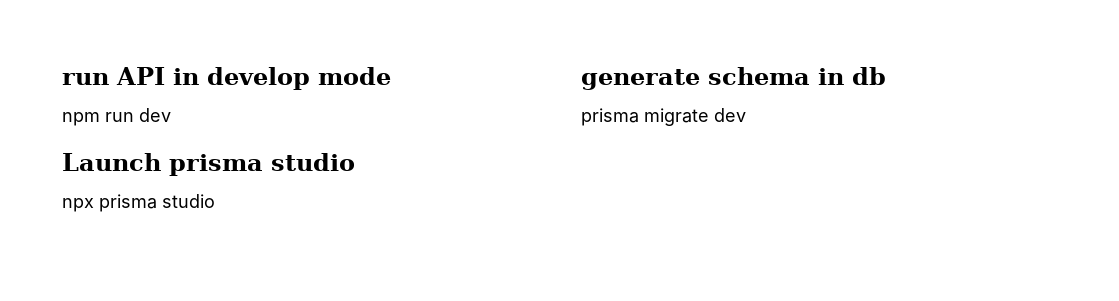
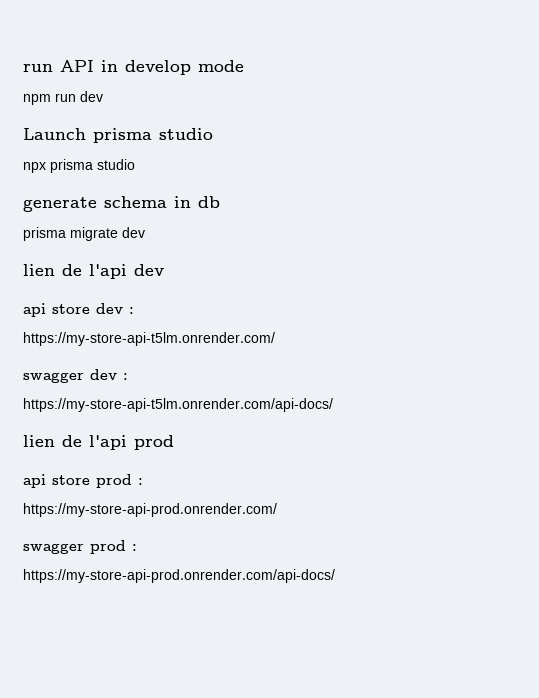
+ lien de l'api dev
+ api store dev :
+ https://my-store-api-t5lm.onrender.com/
+ swagger dev :
+ https://my-store-api-t5lm.onrender.com/api-docs/
+ lien de l'api prod
+ api store prod :
+ https://my-store-api-prod.onrender.com/
+ swagger prod :
+ https://my-store-api-prod.onrender.com/api-docs/

